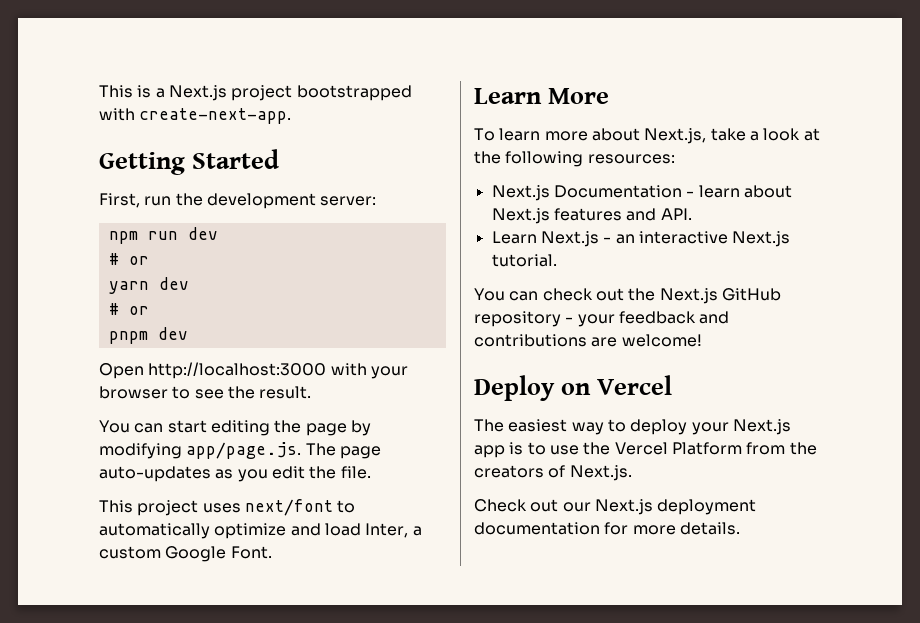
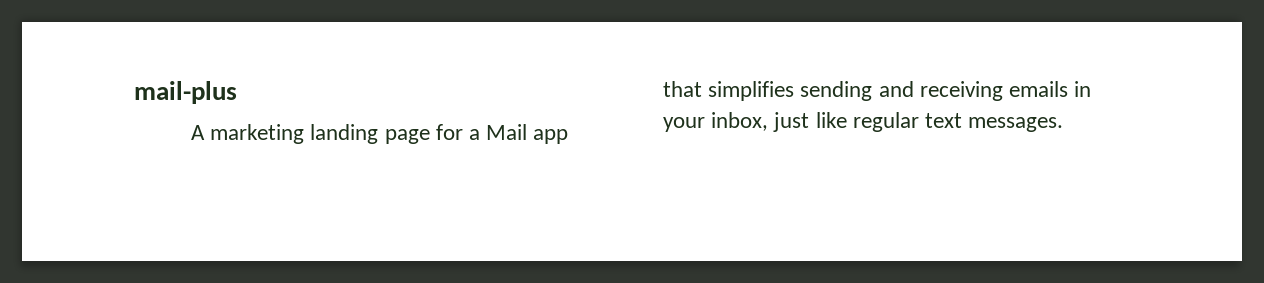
- This is a Next.js project bootstrapped with create-next-app.
- Getting Started
- First, run the development server:
- npm run dev
- # or
- yarn dev
- # or
- pnpm dev
- Open http://localhost:3000 with your browser to see the result.
- You can start editing the page by modifying app/page.js. The page auto-updates as you edit the file.
- This project uses next/font to automatically optimize and load Inter, a custom Google Font.
- Learn More
- To learn more about Next.js, take a look at the following resources:
- Next.js Documentation - learn about Next.js features and API.
- Learn Next.js - an interactive Next.js tutorial.
- You can check out the Next.js GitHub repository - your feedback and contributions are welcome!
- Deploy on Vercel
- The easiest way to deploy your Next.js app is to use the Vercel Platform from the creators of Next.js.
- Check out our Next.js deployment documentation for more details.
+ mail-plus
+ A marketing landing page for a Mail app that simplifies sending and receiving emails in your inbox, just like regular text messages.

